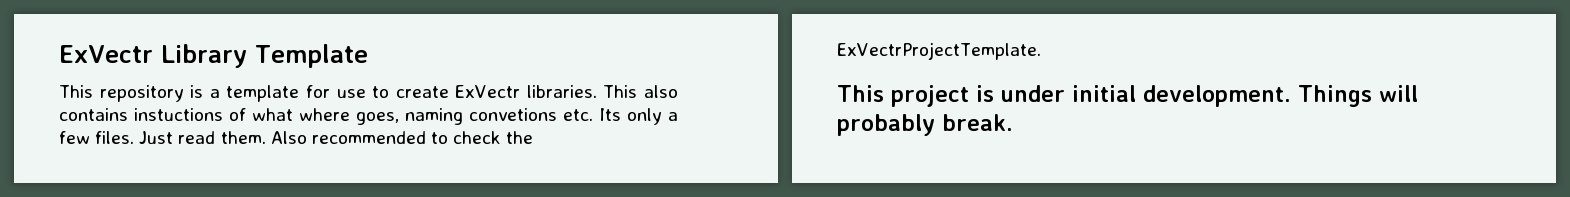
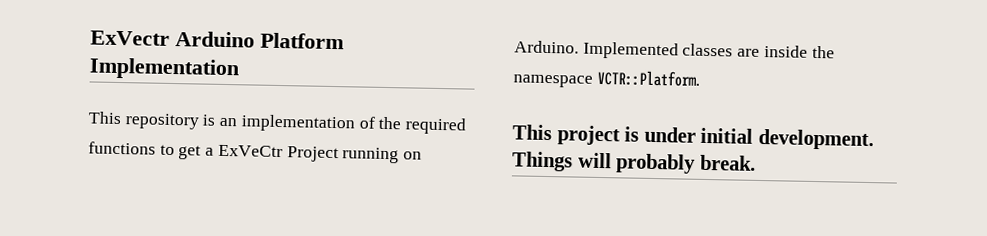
- ExVectr Library Template
+ ExVectr Arduino Platform Implementation
- This repository is a template for use to create ExVectr libraries. This also contains instuctions of what where goes, naming convetions etc. Its only a few files. Just read them. Also recommended to check the ExVectrProjectTemplate.
+ This repository is an implementation of the required functions to get a ExVeCtr Project running on Arduino. Implemented classes are inside the namespace VCTR::Platform.

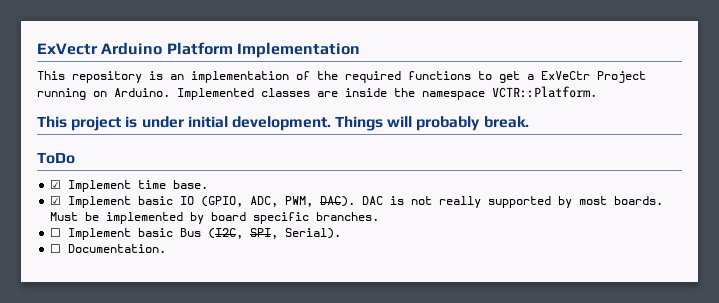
+ ToDo
+ ☑ Implement time base.
+ ☑ Implement basic IO (GPIO, ADC, PWM, DAC). DAC is not really supported by most boards. Must be implemented by board specific branches.
+ ☐ Implement basic Bus (I2C, SPI, Serial).
+ ☐ Documentation.

